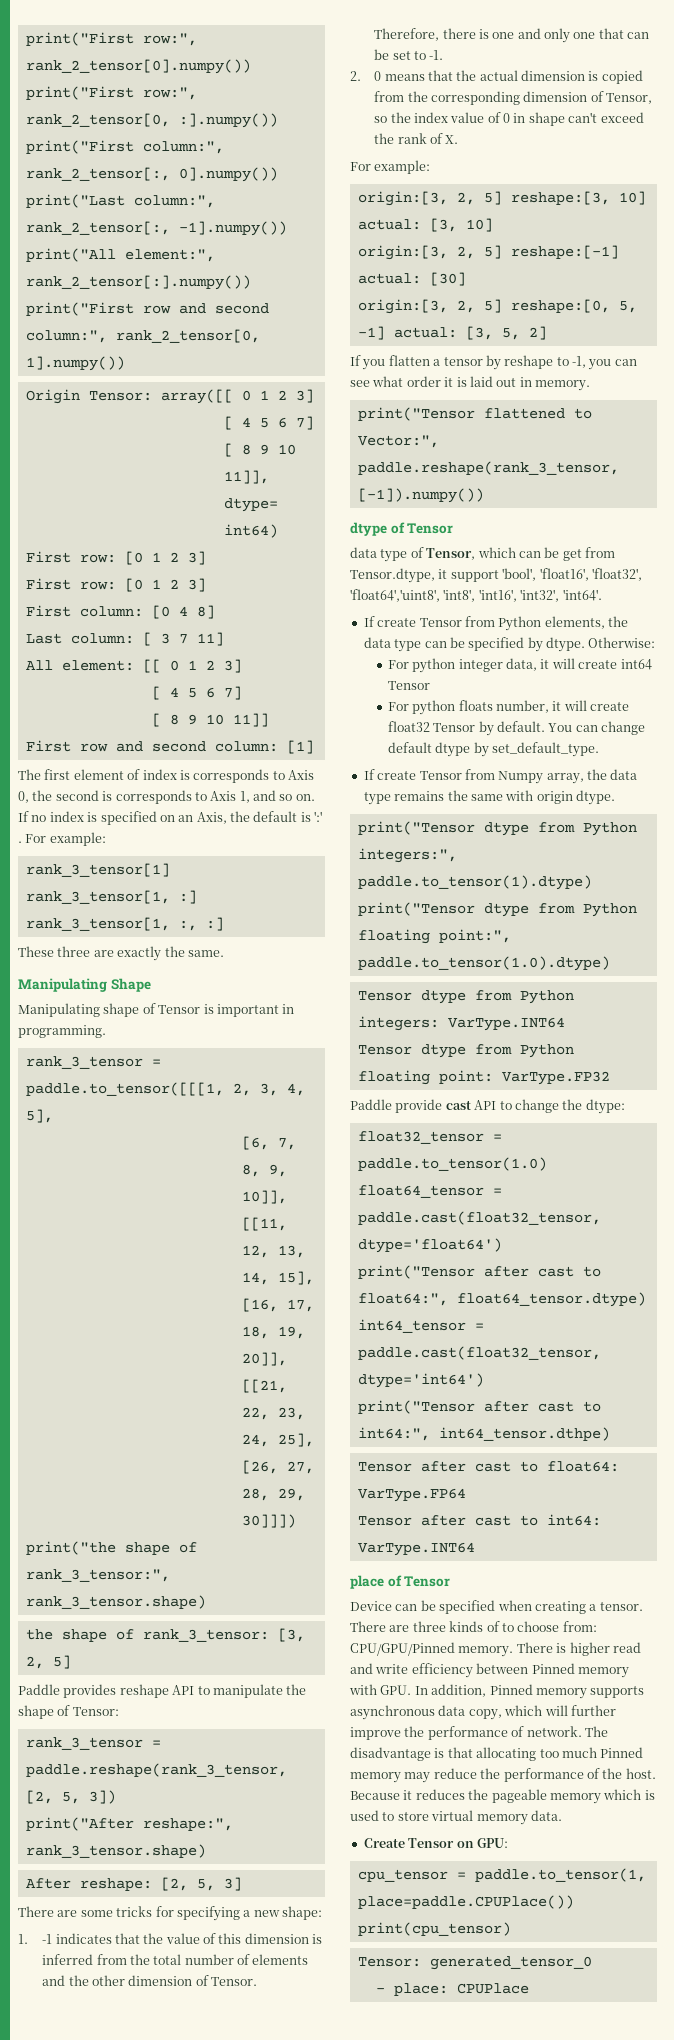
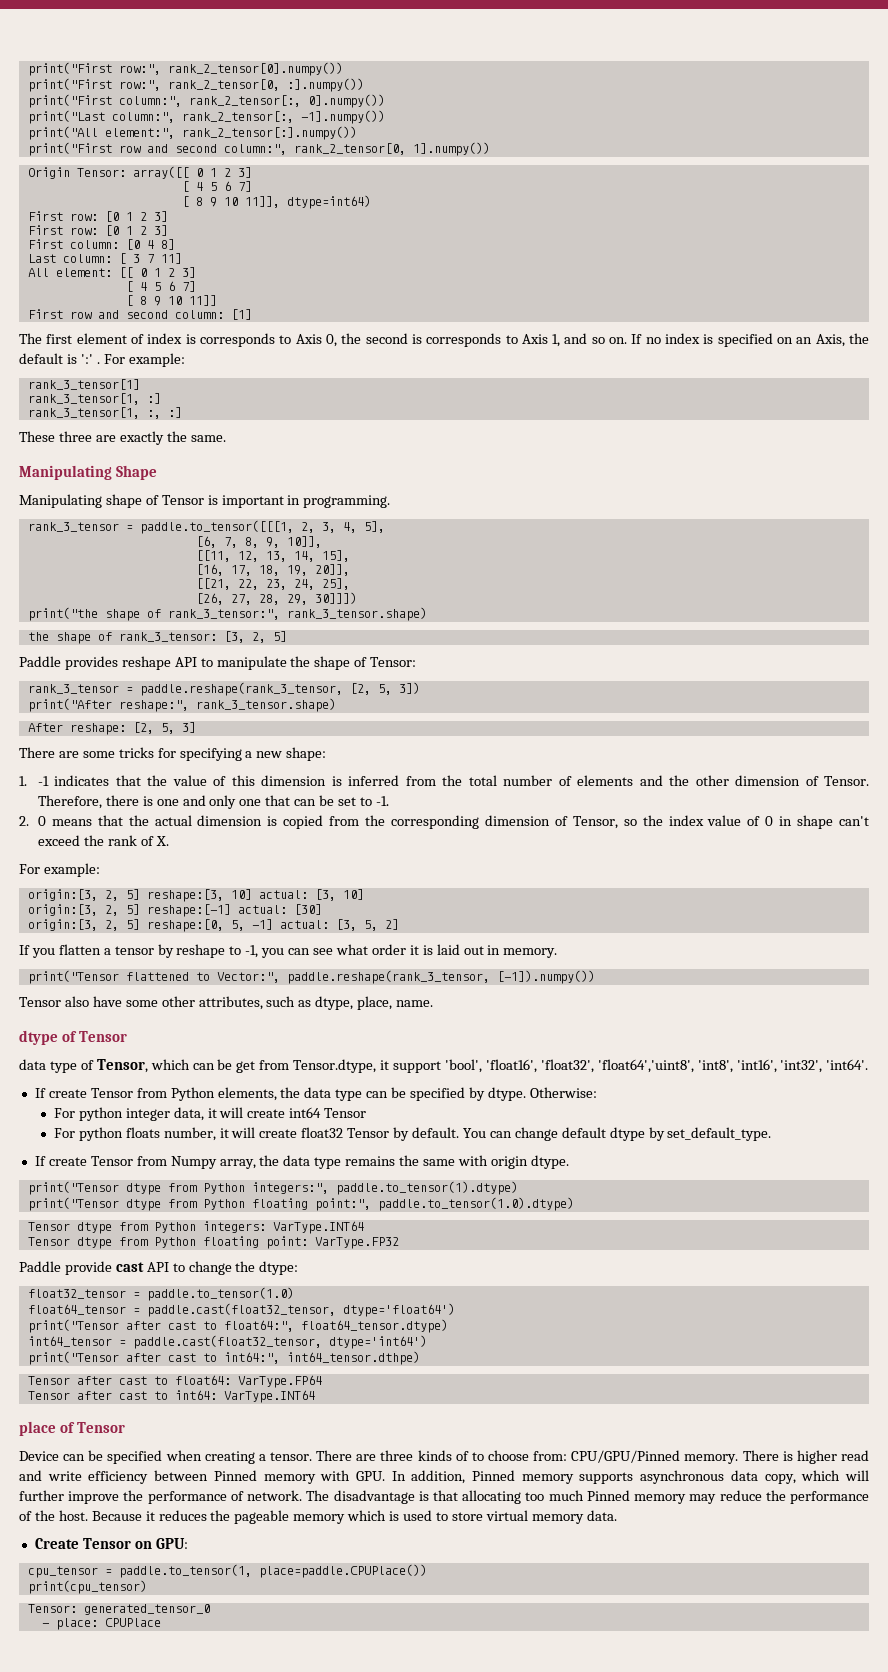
+ Tensor also have some other attributes, such as dtype, place, name.

